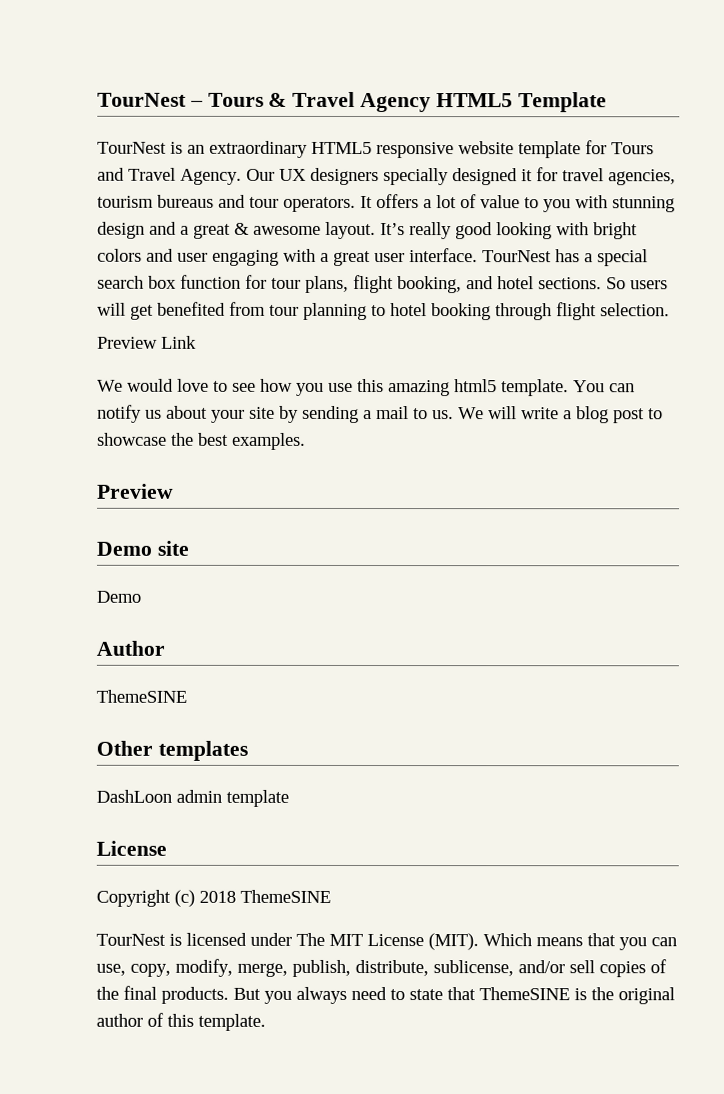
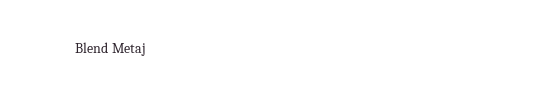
- TourNest – Tours & Travel Agency HTML5 Template
- TourNest is an extraordinary HTML5 responsive website template for Tours and Travel Agency. Our UX designers specially designed it for travel agencies, tourism bureaus and tour operators. It offers a lot of value to you with stunning design and a great & awesome layout. It’s really good looking with bright colors and user engaging with a great user interface. TourNest has a special search box function for tour plans, flight booking, and hotel sections. So users will get benefited from tour planning to hotel booking through flight selection.
- Preview Link
- We would love to see how you use this amazing html5 template. You can notify us about your site by sending a mail to us. We will write a blog post to showcase the best examples.
- Preview
- Demo site
- Demo
- Author
- ThemeSINE
- Other templates
- DashLoon admin template
- License
- Copyright (c) 2018 ThemeSINE
- TourNest is licensed under The MIT License (MIT). Which means that you can use, copy, modify, merge, publish, distribute, sublicense, and/or sell copies of the final products. But you always need to state that ThemeSINE is the original author of this template.
+ Blend Metaj

